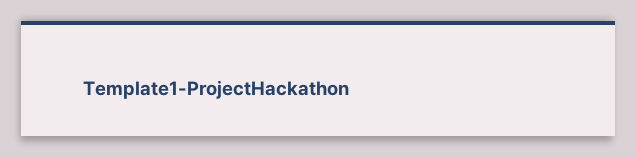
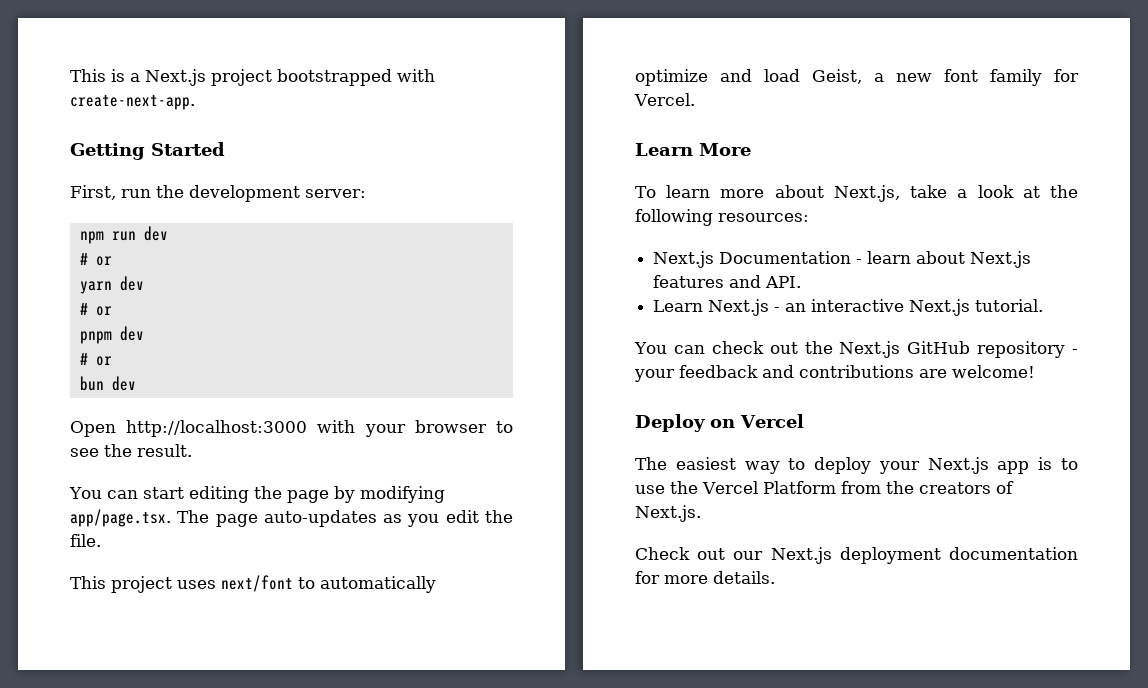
- Template1-ProjectHackathon
+ This is a Next.js project bootstrapped with create-next-app.
+ Getting Started
+ First, run the development server:
+ npm run dev
+ # or
+ yarn dev
+ # or
+ pnpm dev
+ # or
+ bun dev
+ Open http://localhost:3000 with your browser to see the result.
+ You can start editing the page by modifying app/page.tsx. The page auto-updates as you edit the file.
+ This project uses next/font to automatically optimize and load Geist, a new font family for Vercel.
+ Learn More
+ To learn more about Next.js, take a look at the following resources:
+ Next.js Documentation - learn about Next.js features and API.
+ Learn Next.js - an interactive Next.js tutorial.
+ You can check out the Next.js GitHub repository - your feedback and contributions are welcome!
+ Deploy on Vercel
+ The easiest way to deploy your Next.js app is to use the Vercel Platform from the creators of Next.js.
+ Check out our Next.js deployment documentation for more details.

